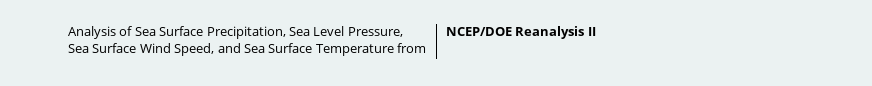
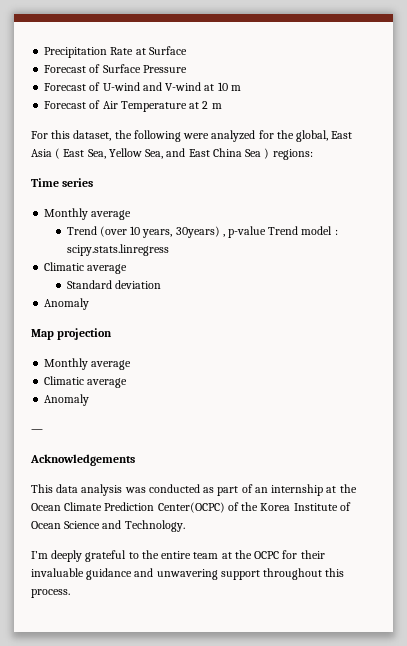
- Analysis of Sea Surface Precipitation, Sea Level Pressure, Sea Surface Wind Speed, and Sea Surface Temperature from NCEP/DOE Reanalysis II
+ Precipitation Rate at Surface
+ Forecast of Surface Pressure
+ Forecast of U-wind and V-wind at 10 m
+ Forecast of Air Temperature at 2 m
+ For this dataset, the following were analyzed for the global, East Asia ( East Sea, Yellow Sea, and East China Sea ) regions:
+ Time series
+ Monthly average
+ Trend (over 10 years, 30years) , p-value Trend model : scipy.stats.linregress
+ Climatic average
+ Standard deviation
+ Anomaly
+ Map projection
+ Monthly average
+ Climatic average
+ Anomaly
+ —
+ Acknowledgements
+ This data analysis was conducted as part of an internship at the Ocean Climate Prediction Center(OCPC) of the Korea Institute of Ocean Science and Technology.
+ I’m deeply grateful to the entire team at the OCPC for their invaluable guidance and unwavering support throughout this process.

